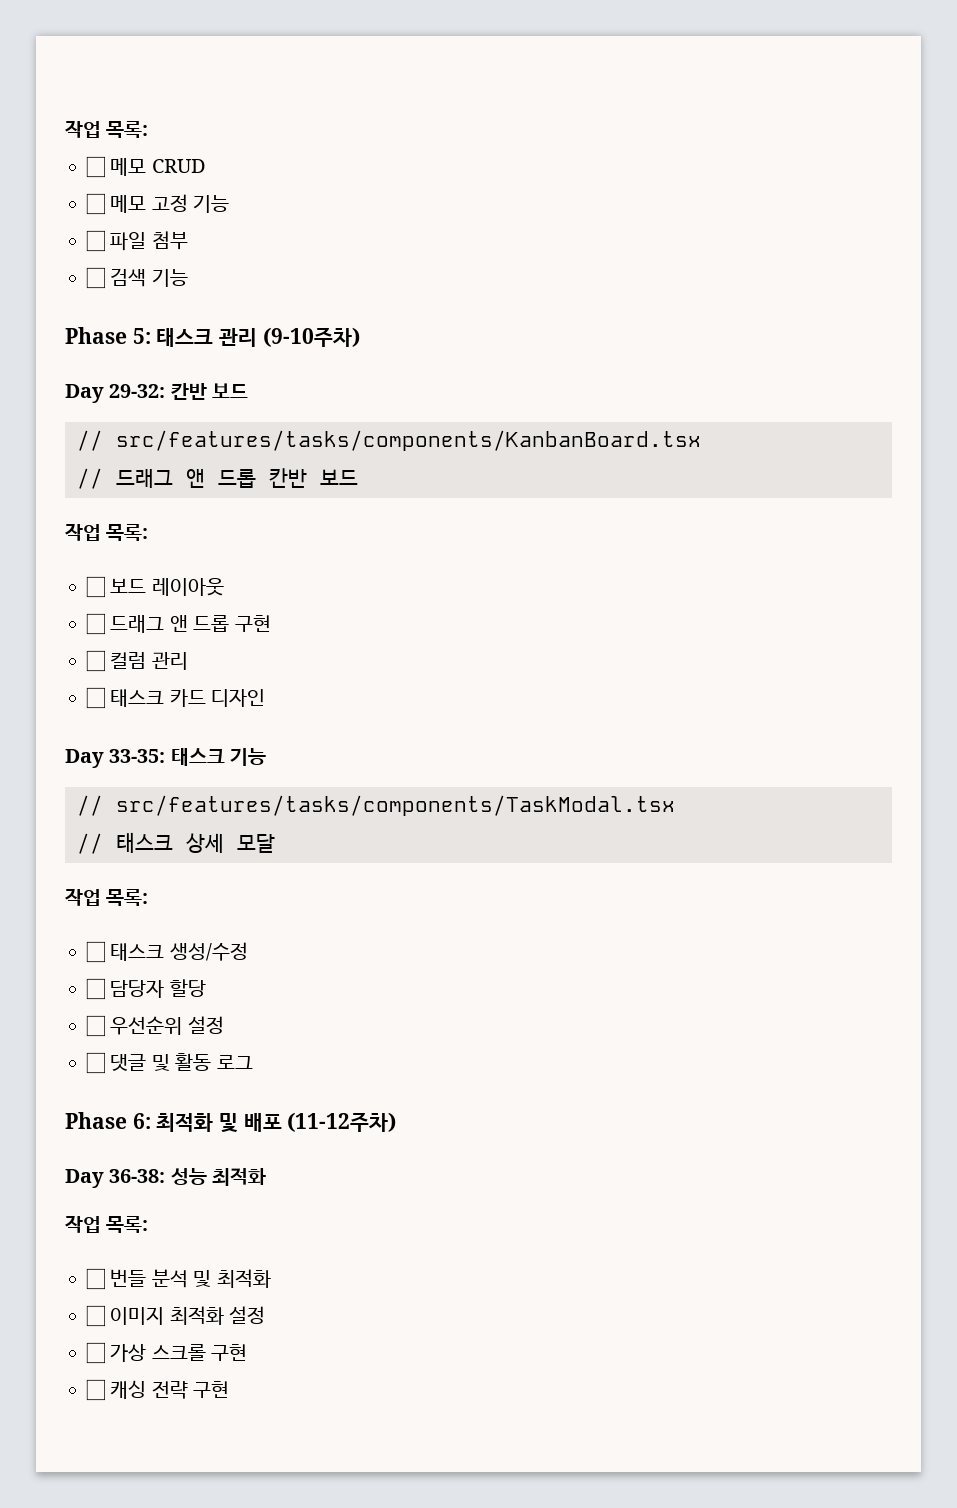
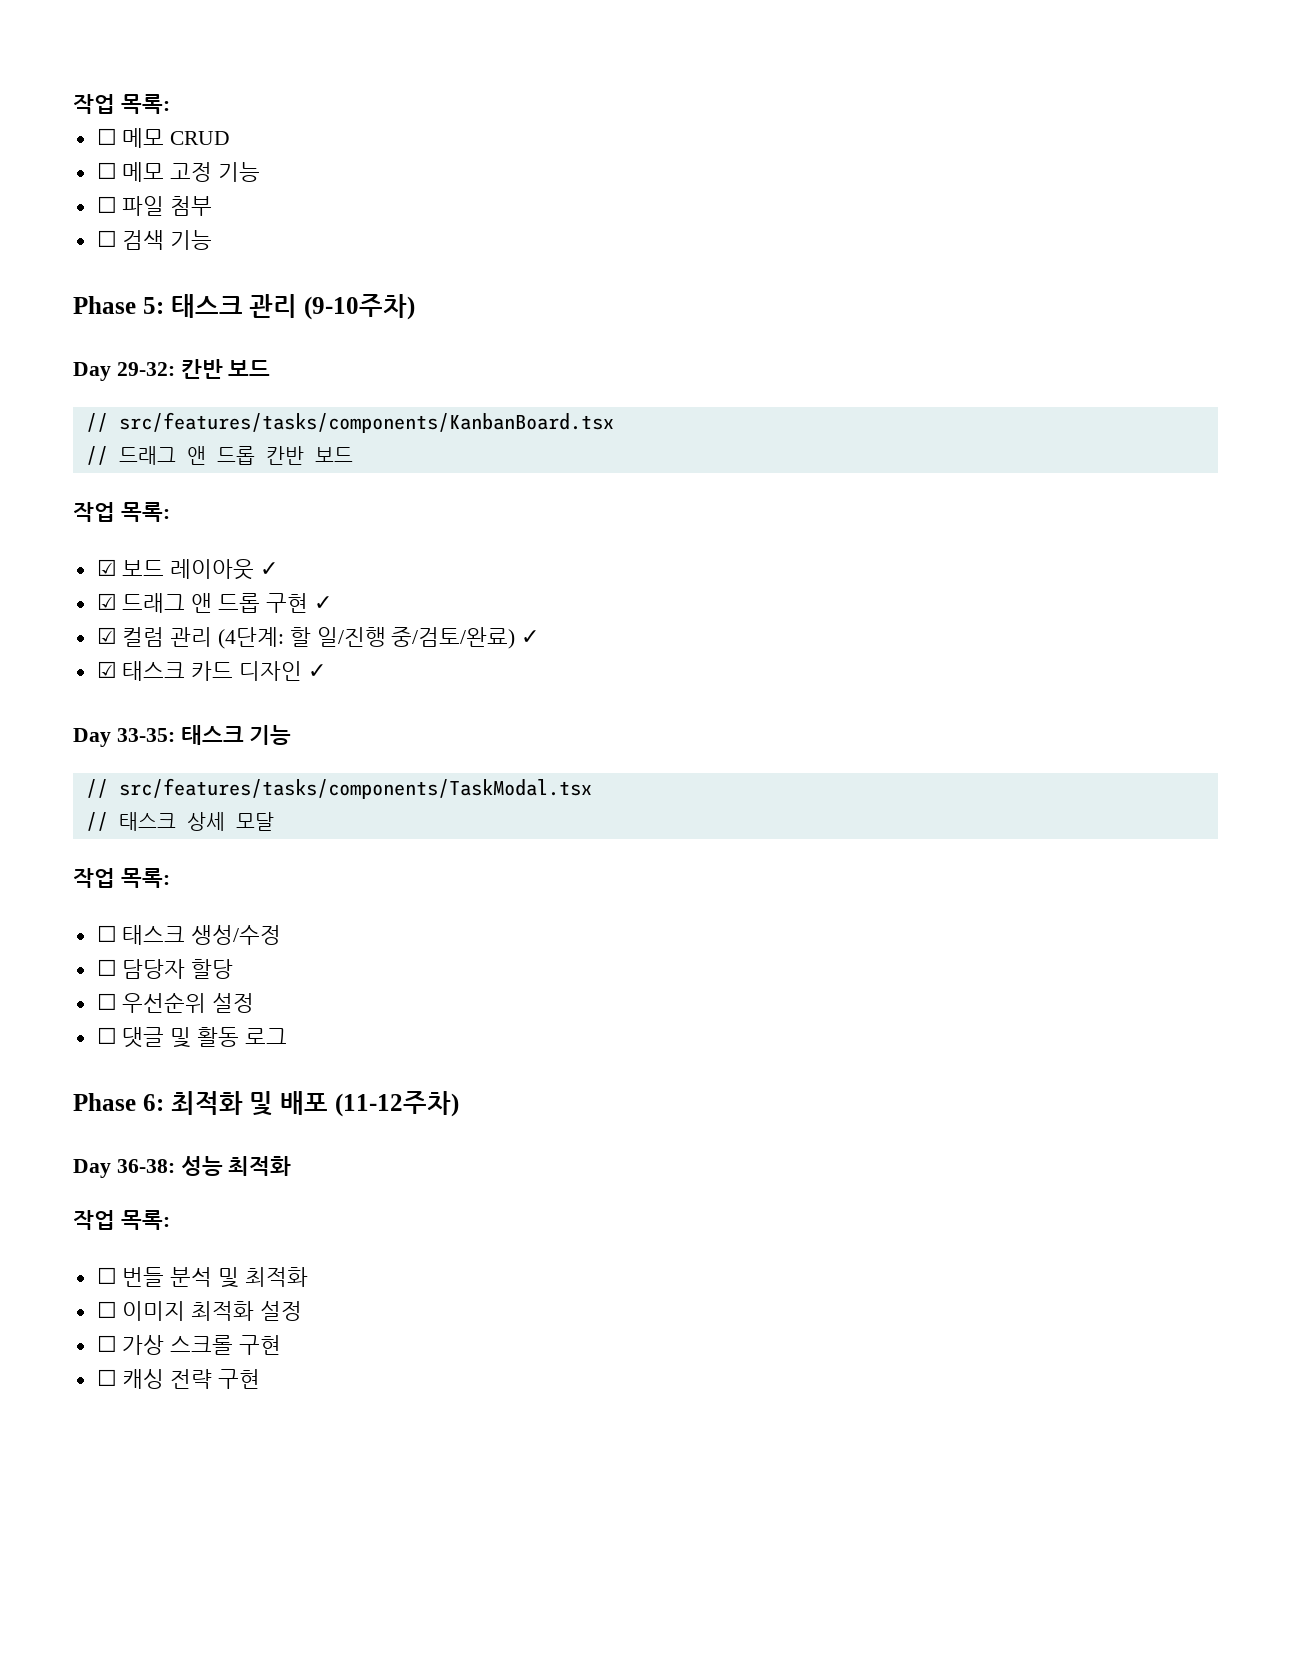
- ☐ 보드 레이아웃
- ☐ 드래그 앤 드롭 구현
- ☐ 컬럼 관리
- ☐ 태스크 카드 디자인
+ ☑ 보드 레이아웃 ✓
+ ☑ 드래그 앤 드롭 구현 ✓
+ ☑ 컬럼 관리 (4단계: 할 일/진행 중/검토/완료) ✓
+ ☑ 태스크 카드 디자인 ✓

